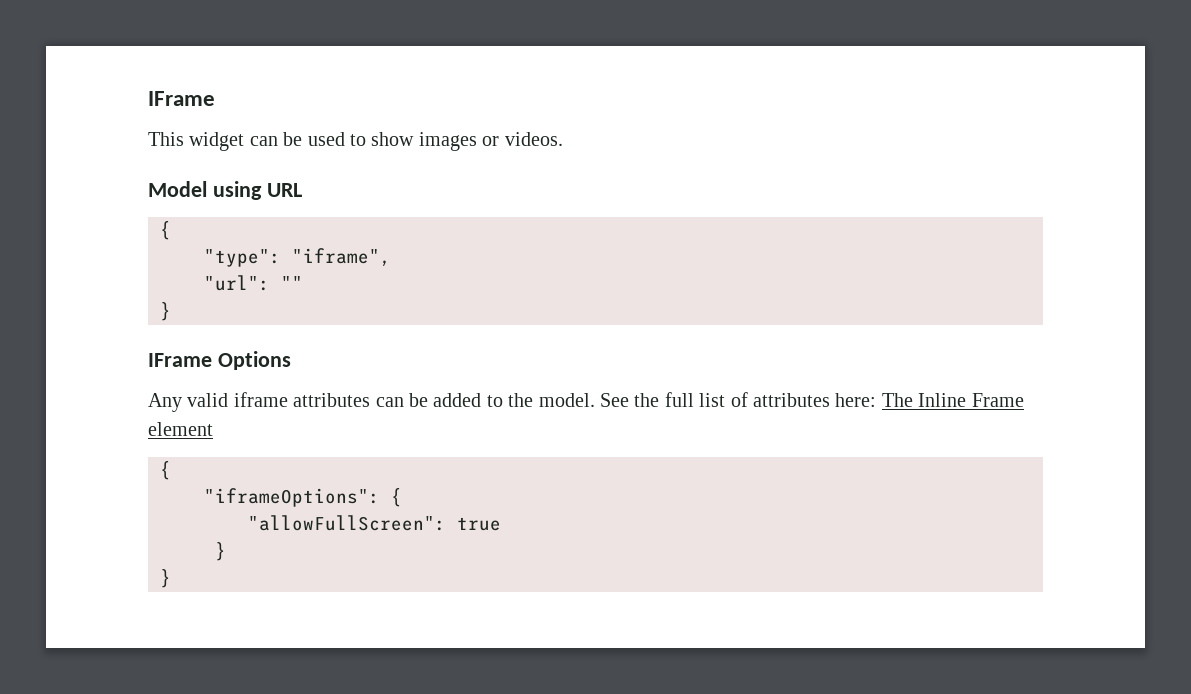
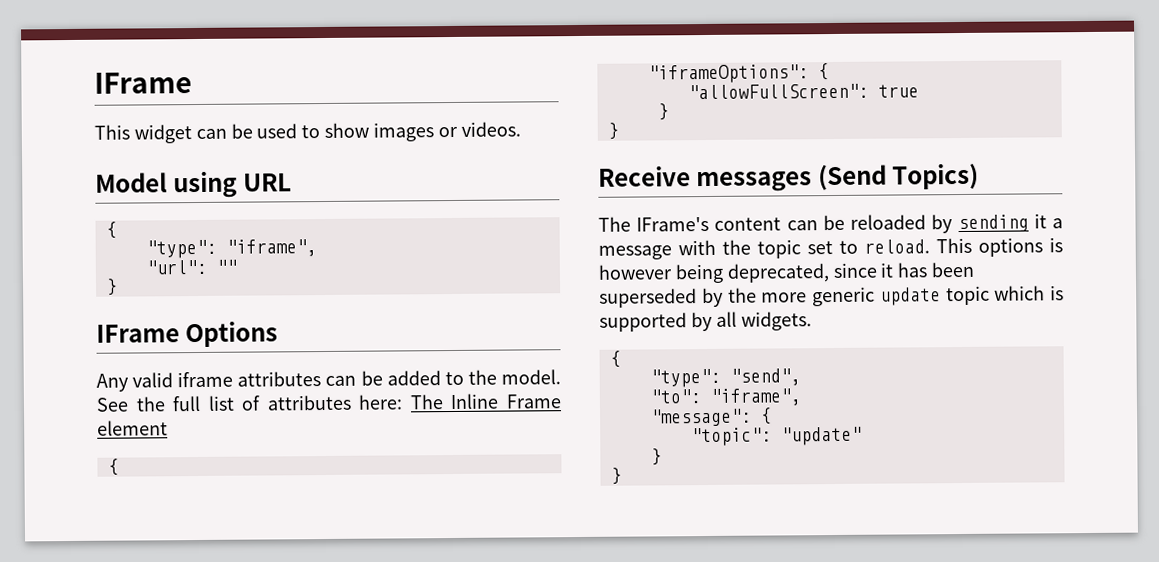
+ Receive messages (Send Topics)
+ The IFrame's content can be reloaded by sending it a message with the topic set to reload. This options is however being deprecated, since it has been superseded by the more generic update topic which is supported by all widgets.
+ {
+ "type": "send",
+ "to": "iframe",
+ "message": {
+ "topic": "update"
+ }
+ }

